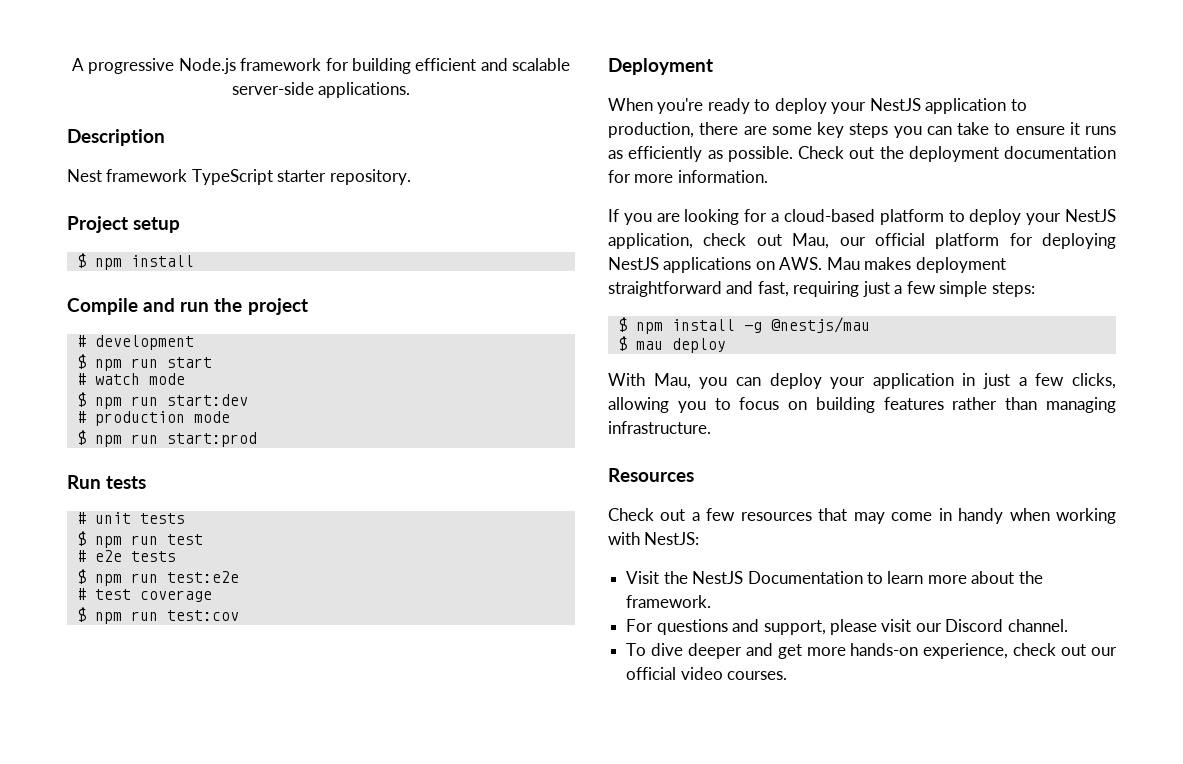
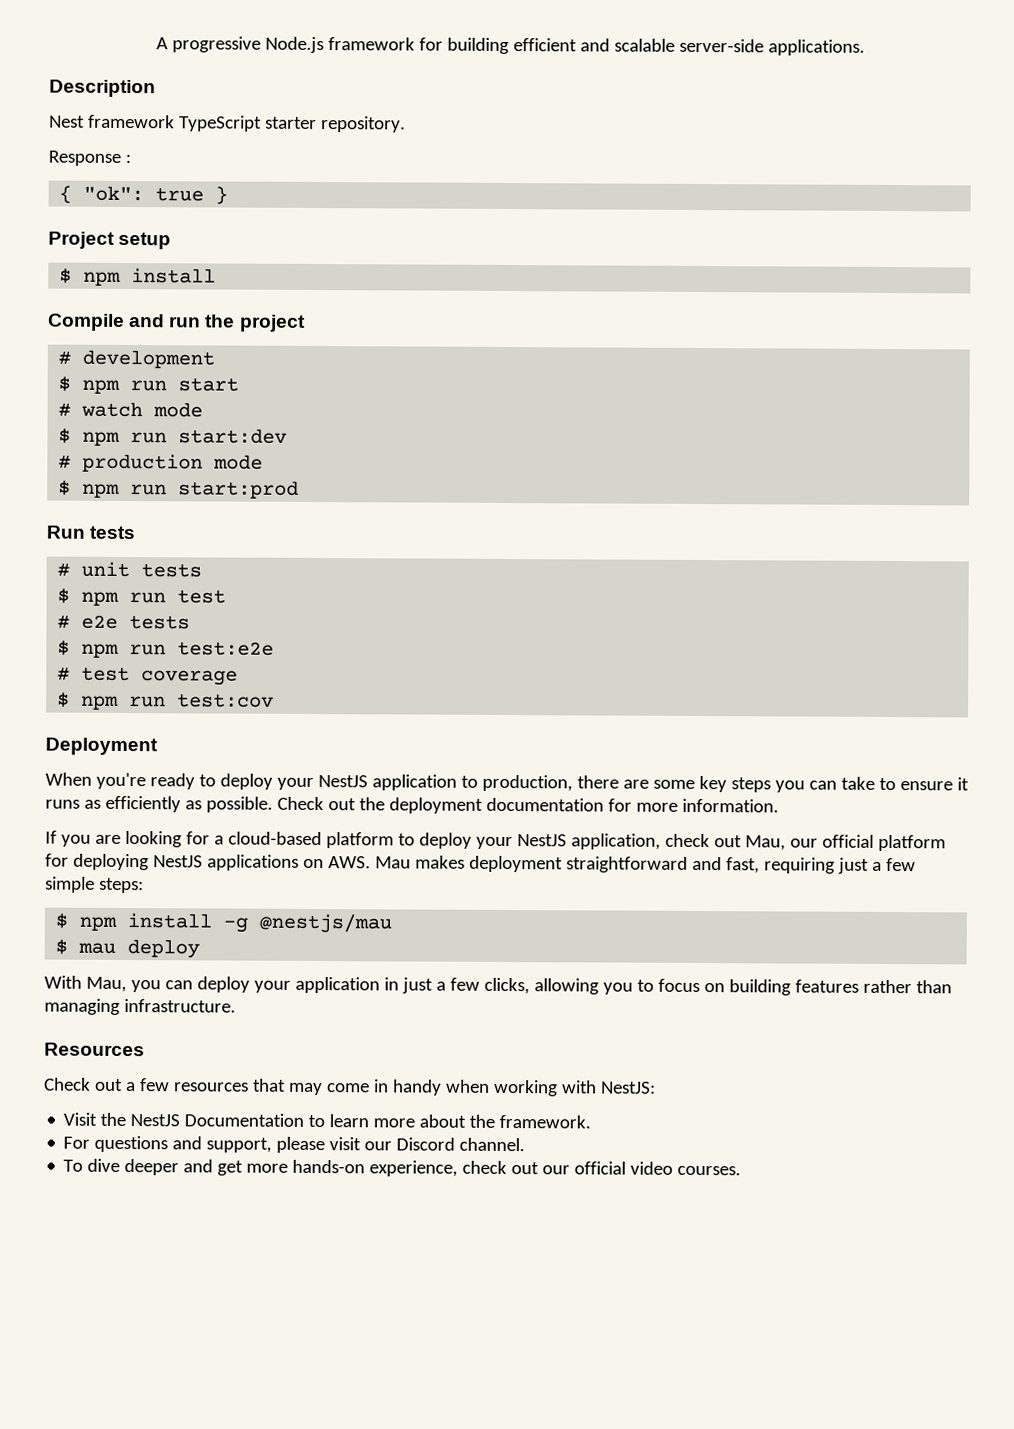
+ Response :
+ { "ok": true }

